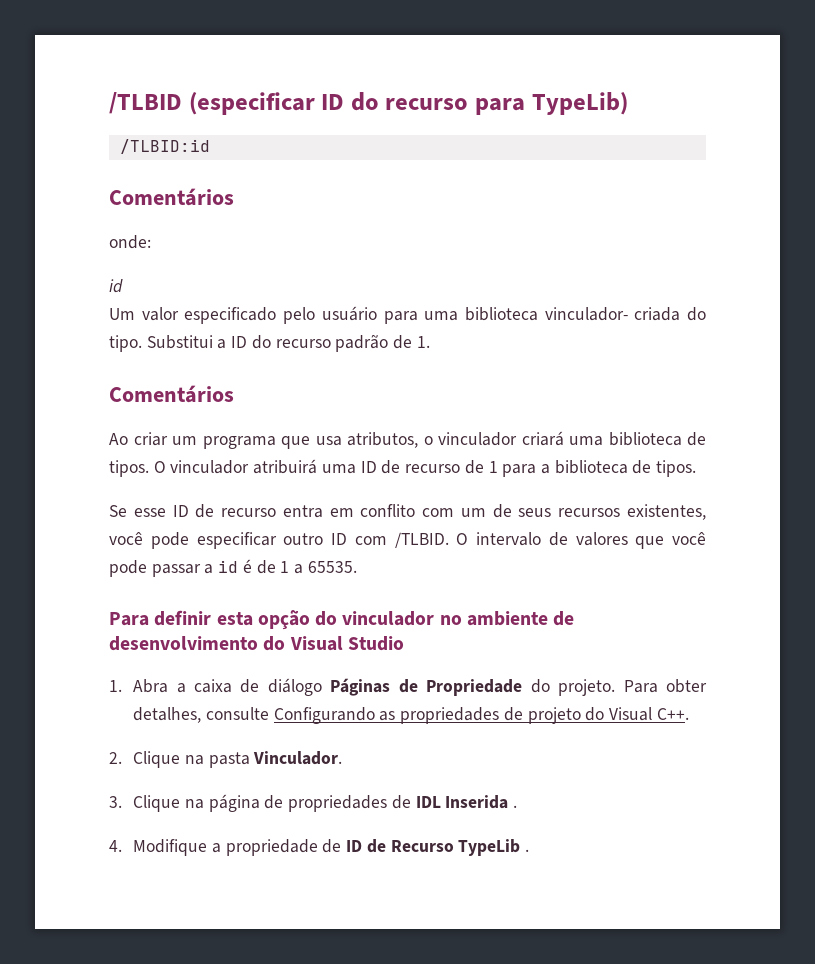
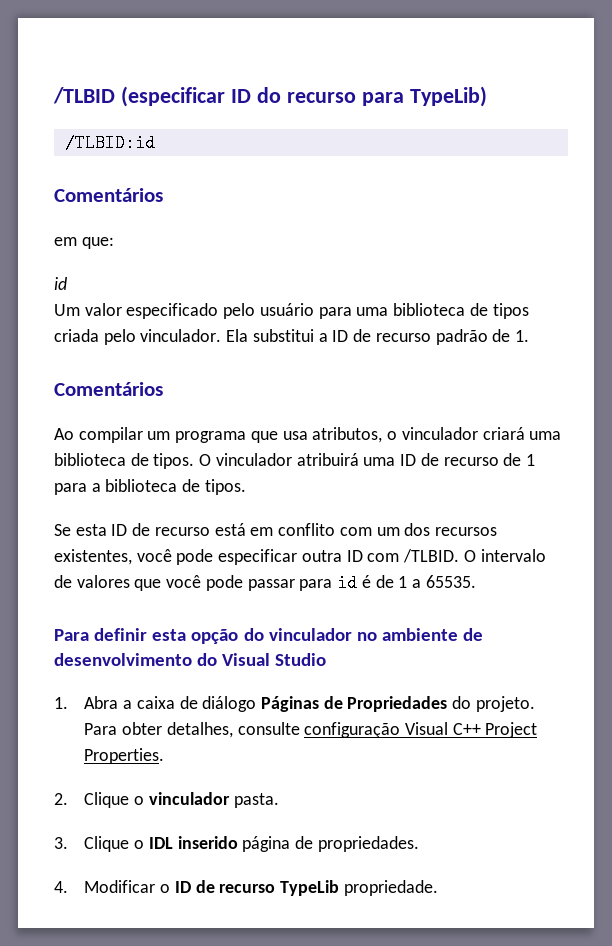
- onde:
+ em que:
- Um valor especificado pelo usuário para uma biblioteca vinculador- criada do tipo. Substitui a ID do recurso padrão de 1.
+ Um valor especificado pelo usuário para uma biblioteca de tipos criada pelo vinculador. Ela substitui a ID de recurso padrão de 1.
- Ao criar um programa que usa atributos, o vinculador criará uma biblioteca de tipos.
+ Ao compilar um programa que usa atributos, o vinculador criará uma biblioteca de tipos.
- Se esse ID de recurso entra em conflito com um de seus recursos existentes, você pode especificar outro ID com /TLBID.
+ Se esta ID de recurso está em conflito com um dos recursos existentes, você pode especificar outra ID com /TLBID.
- O intervalo de valores que você pode passar a id é de 1 a 65535.
+ O intervalo de valores que você pode passar para id é de 1 a 65535.
- 1. Abra a caixa de diálogo Páginas de Propriedade do projeto.
+ 1. Abra a caixa de diálogo Páginas de Propriedades do projeto.
- Para obter detalhes, consulte Configurando as propriedades de projeto do Visual C++.
+ Para obter detalhes, consulte configuração Visual C++ Project Properties.
- 2. Clique na pasta Vinculador.
+ 2. Clique o vinculador pasta.
- 3. Clique na página de propriedades de IDL Inserida .
- 4. Modifique a propriedade de ID de Recurso TypeLib .
+ 3. Clique o IDL inserido página de propriedades.
+ 4. Modificar o ID de recurso TypeLib propriedade.

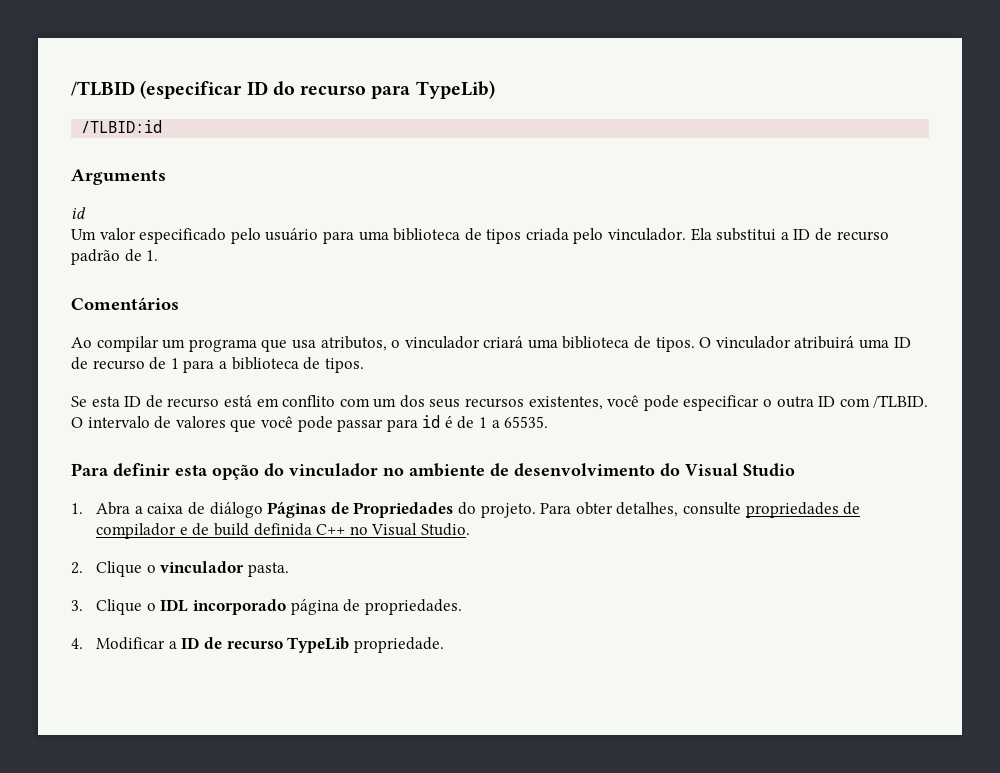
  /TLBID:id
- Comentários
- em que:
+ Arguments
- Se esta ID de recurso está em conflito com um dos recursos existentes, você pode especificar outra ID com /TLBID.
+ Se esta ID de recurso está em conflito com um dos seus recursos existentes, você pode especificar o outra ID com /TLBID.
- Para obter detalhes, consulte configuração Visual C++ Project Properties.
+ Para obter detalhes, consulte propriedades de compilador e de build definida C++ no Visual Studio.
- 3. Clique o IDL inserido página de propriedades.
+ 3. Clique o IDL incorporado página de propriedades.
- 4. Modificar o ID de recurso TypeLib propriedade.
+ 4. Modificar a ID de recurso TypeLib propriedade.

